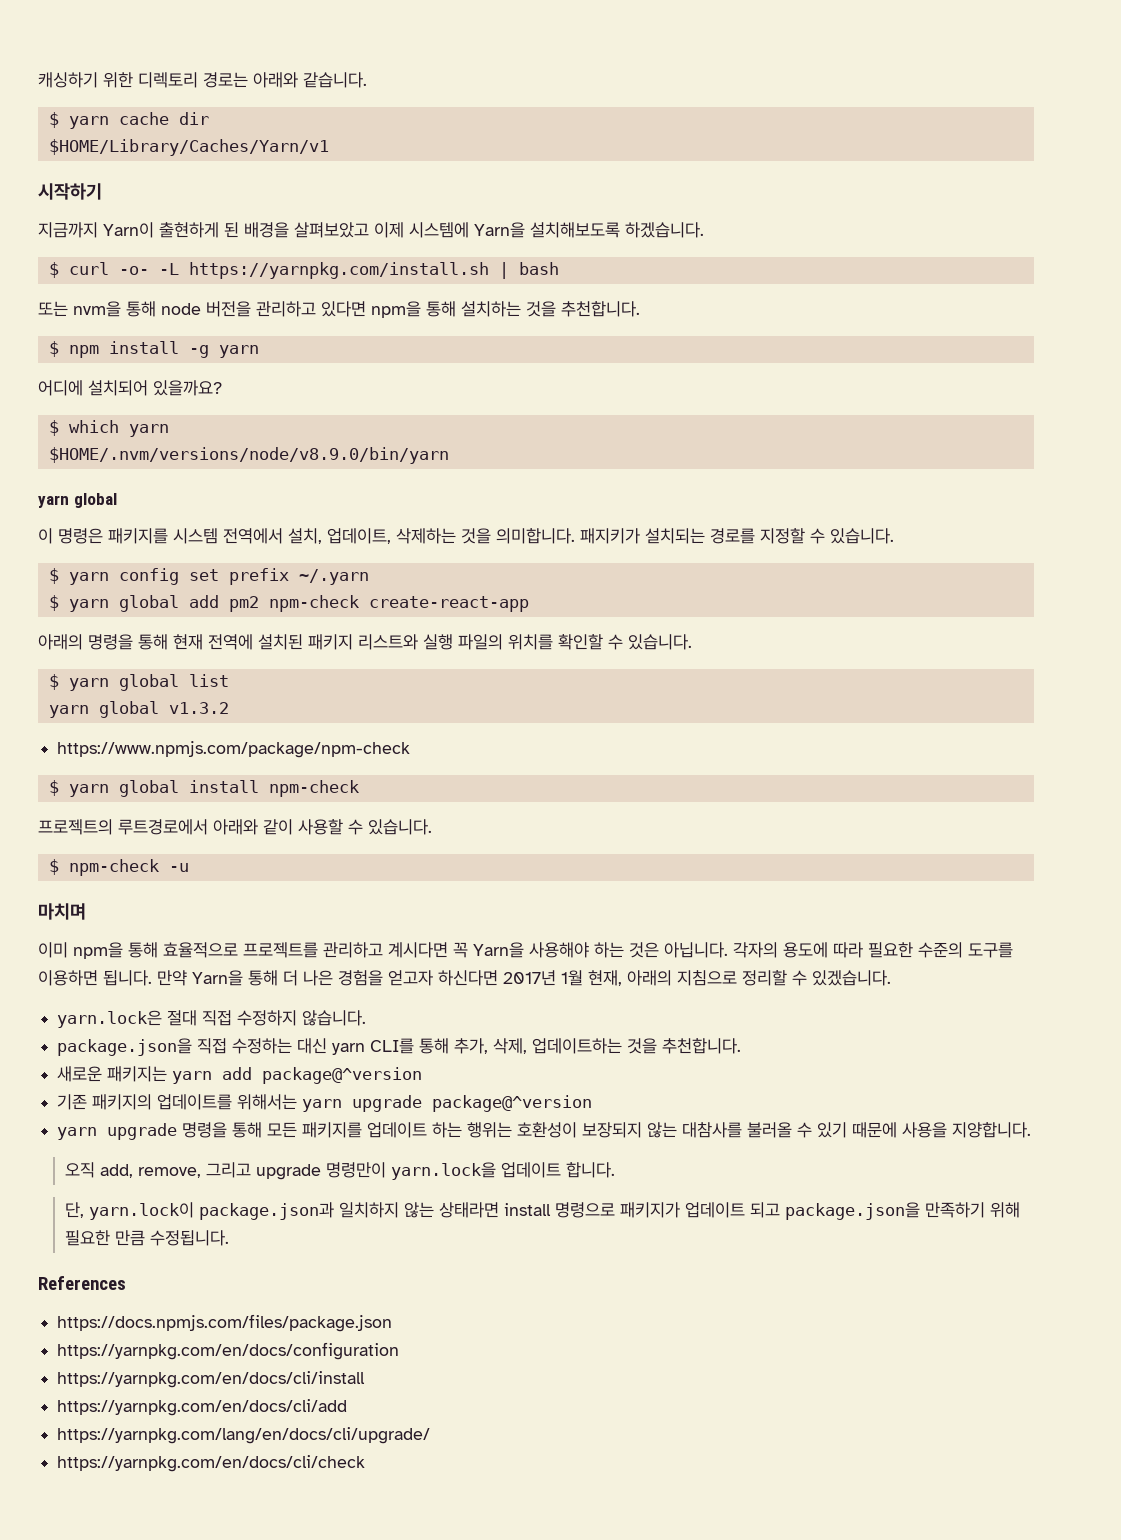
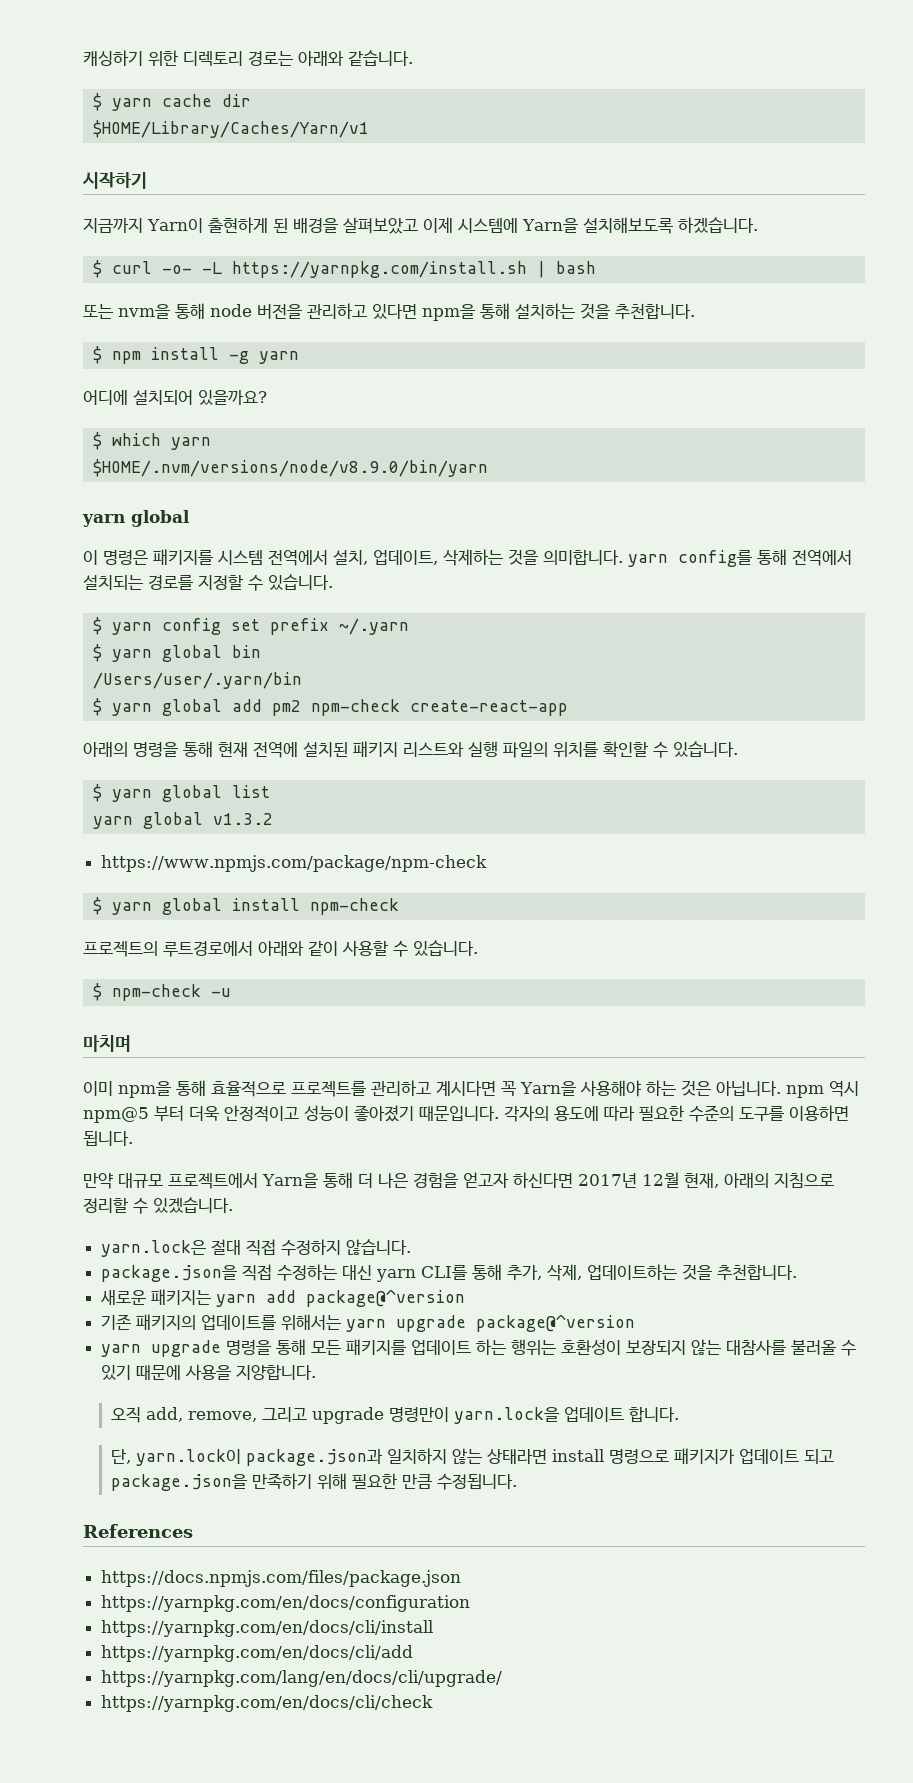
- 이 명령은 패키지를 시스템 전역에서 설치, 업데이트, 삭제하는 것을 의미합니다. 패지키가 설치되는 경로를 지정할 수 있습니다.
+ 이 명령은 패키지를 시스템 전역에서 설치, 업데이트, 삭제하는 것을 의미합니다. yarn config를 통해 전역에서 설치되는 경로를 지정할 수 있습니다.
+ $ yarn global bin
+ /Users/user/.yarn/bin
- 이미 npm을 통해 효율적으로 프로젝트를 관리하고 계시다면 꼭 Yarn을 사용해야 하는 것은 아닙니다.
+ 이미 npm을 통해 효율적으로 프로젝트를 관리하고 계시다면 꼭 Yarn을 사용해야 하는 것은 아닙니다. npm 역시 npm@5 부터 더욱 안정적이고 성능이 좋아졌기 때문입니다.
- 각자의 용도에 따라 필요한 수준의 도구를 이용하면 됩니다. 만약 Yarn을 통해 더 나은 경험을 얻고자 하신다면 2017년 1월 현재, 아래의 지침으로 정리할 수 있겠습니다.
+ 각자의 용도에 따라 필요한 수준의 도구를 이용하면 됩니다.
+ 만약 대규모 프로젝트에서 Yarn을 통해 더 나은 경험을 얻고자 하신다면 2017년 12월 현재, 아래의 지침으로 정리할 수 있겠습니다.

